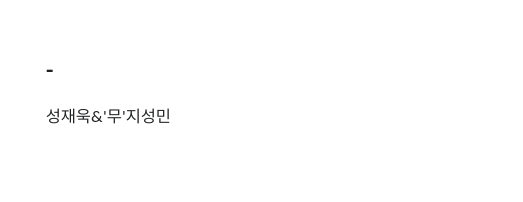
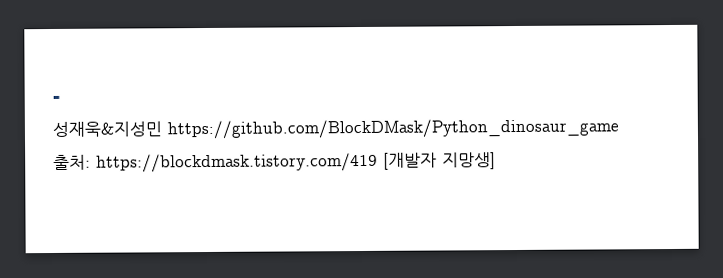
- 성재욱&'무'지성민
+ 성재욱&지성민 https://github.com/BlockDMask/Python_dinosaur_game
+ 출처: https://blockdmask.tistory.com/419 [개발자 지망생]

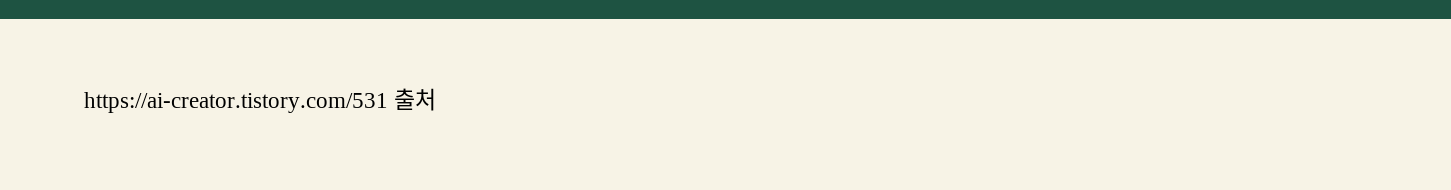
- -
- 성재욱&지성민 https://github.com/BlockDMask/Python_dinosaur_game
- 출처: https://blockdmask.tistory.com/419 [개발자 지망생]
+ https://ai-creator.tistory.com/531 출처

